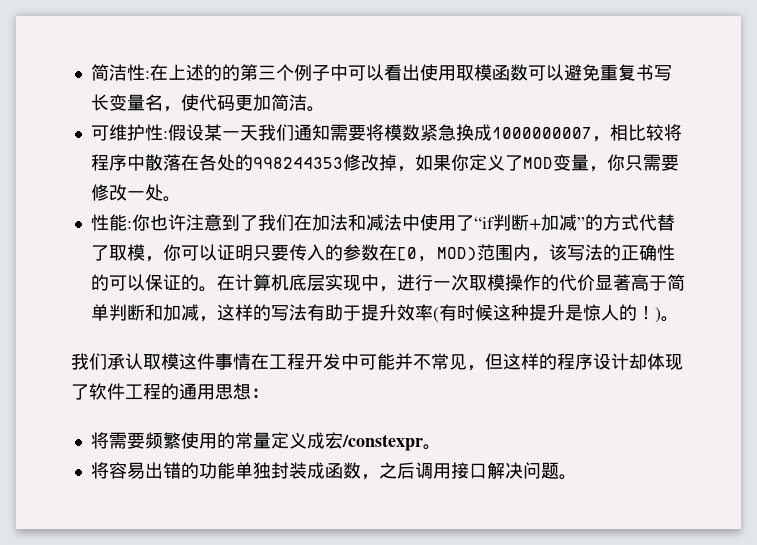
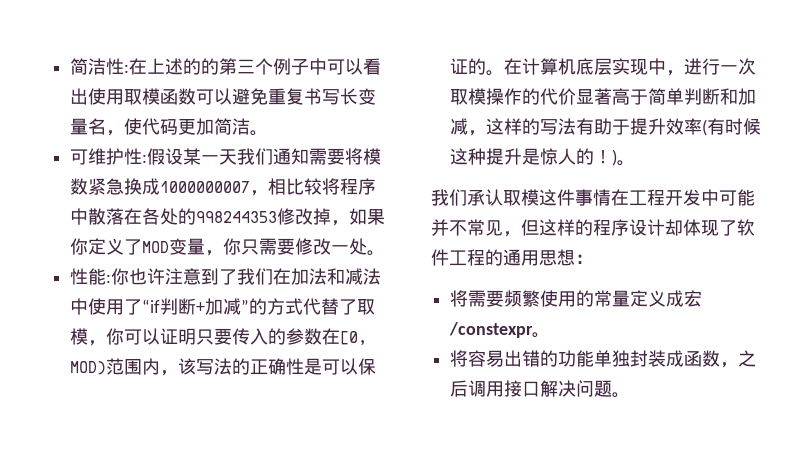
- 性能:你也许注意到了我们在加法和减法中使用了“if判断+加减”的方式代替了取模，你可以证明只要传入的参数在[0, MOD)范围内，该写法的正确性的可以保证的。
+ 性能:你也许注意到了我们在加法和减法中使用了“if判断+加减”的方式代替了取模，你可以证明只要传入的参数在[0, MOD)范围内，该写法的正确性是可以保证的。

